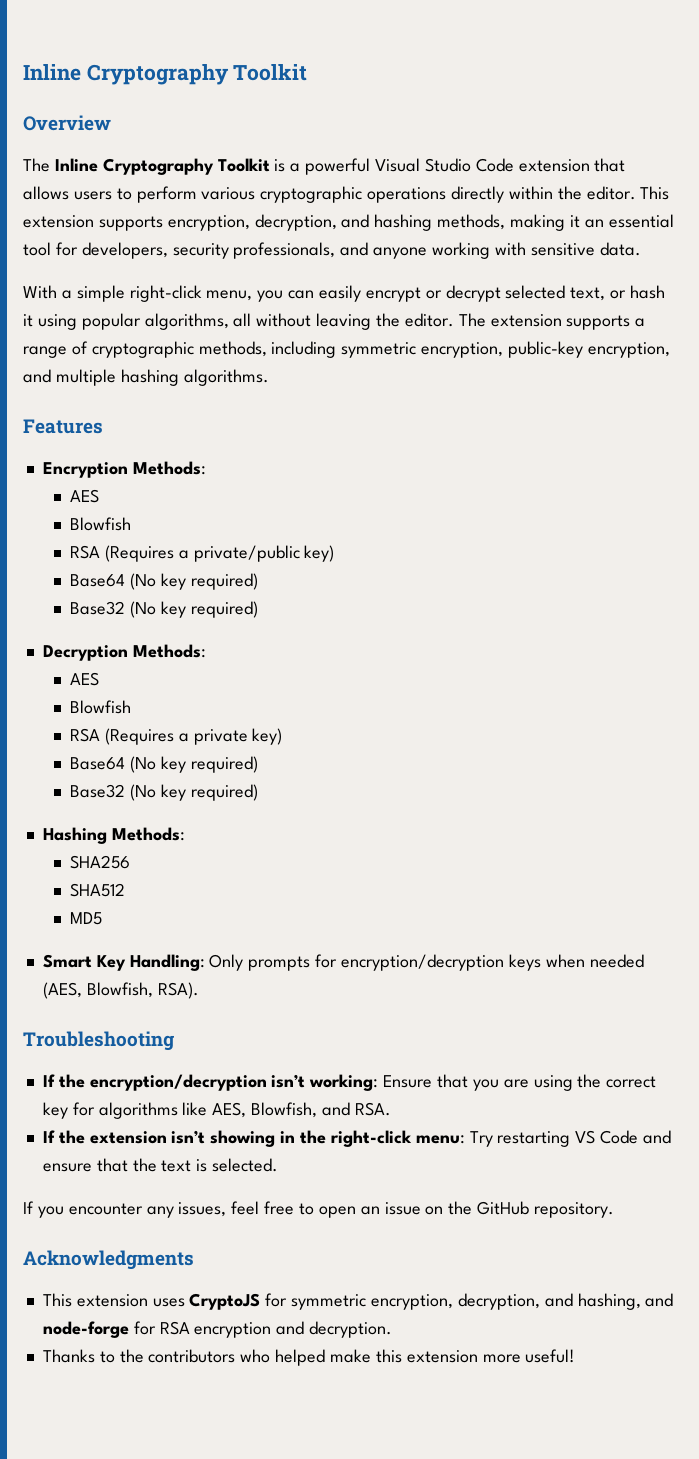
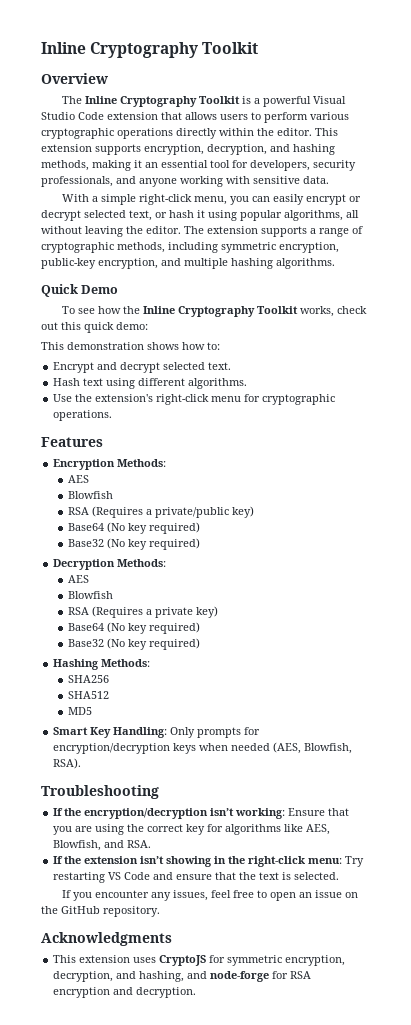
+ Quick Demo
+ To see how the Inline Cryptography Toolkit works, check out this quick demo:
+ This demonstration shows how to:
+ Encrypt and decrypt selected text.
+ Hash text using different algorithms.
+ Use the extension's right-click menu for cryptographic operations.
- Thanks to the contributors who helped make this extension more useful!

